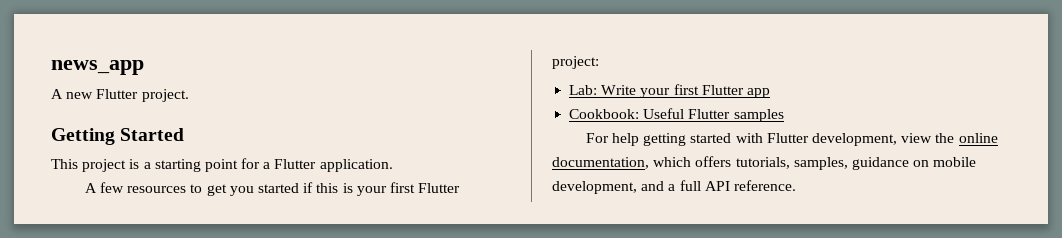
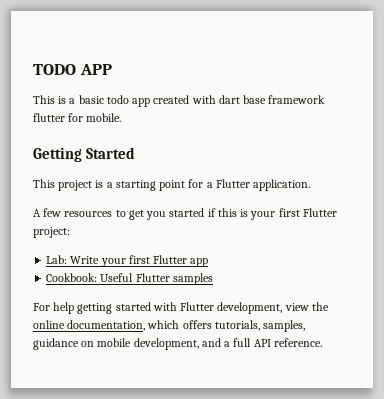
- news_app
- A new Flutter project.
+ TODO APP
+ This is a basic todo app created with dart base framework flutter for mobile.

